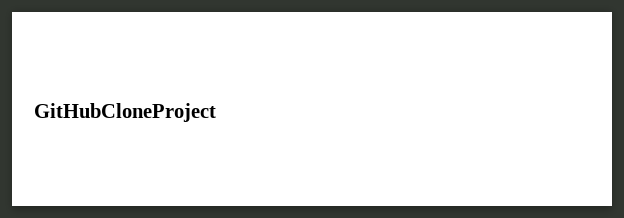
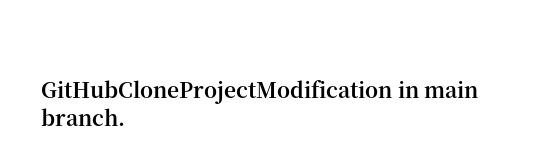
- GitHubCloneProject
+ GitHubCloneProjectModification in main branch.

